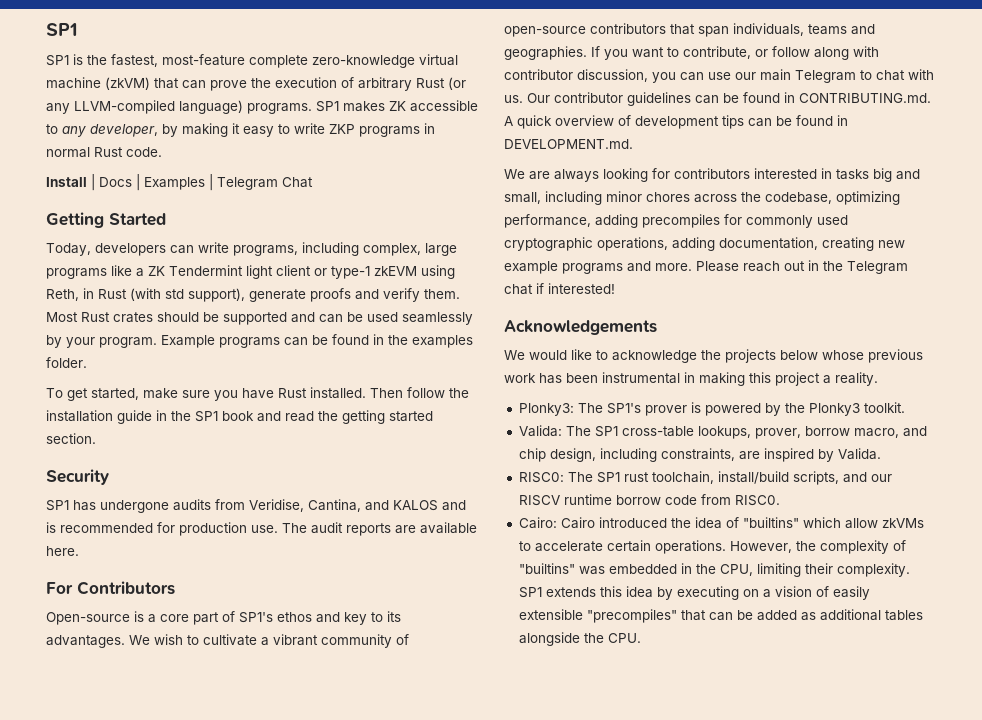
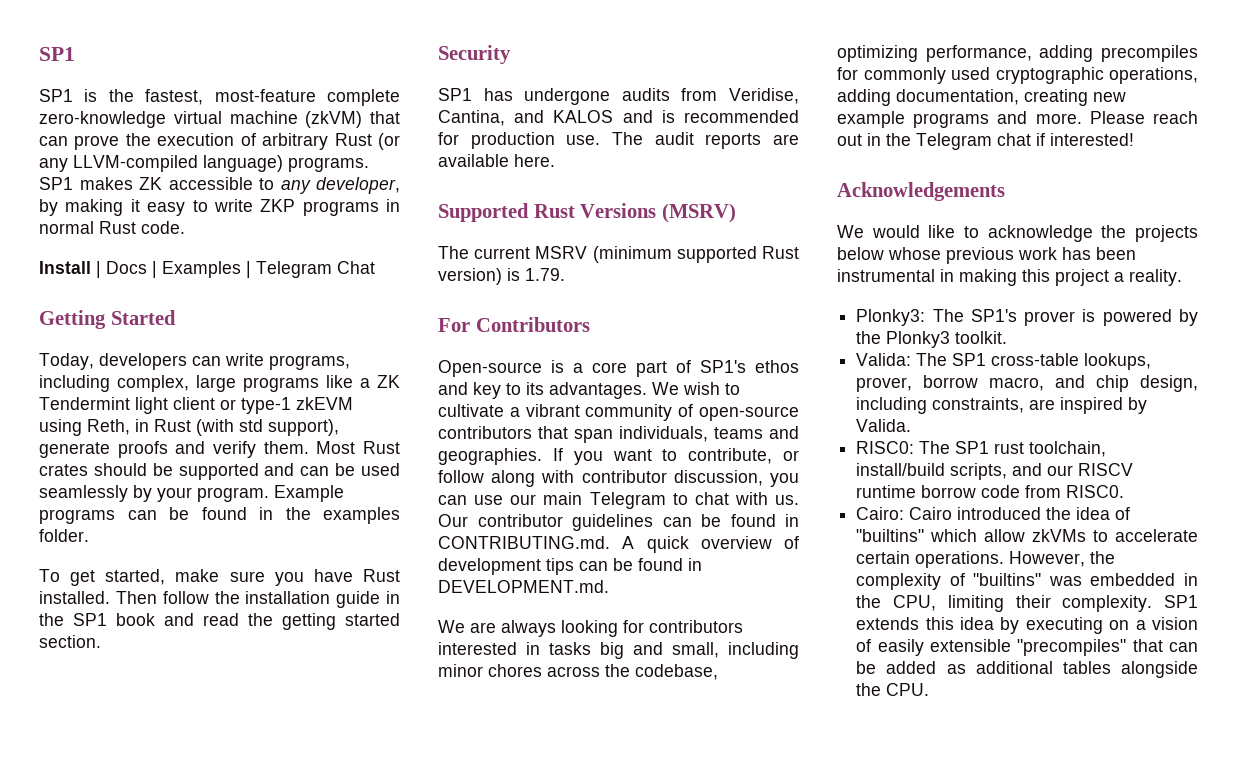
+ Supported Rust Versions (MSRV)
+ The current MSRV (minimum supported Rust version) is 1.79.

